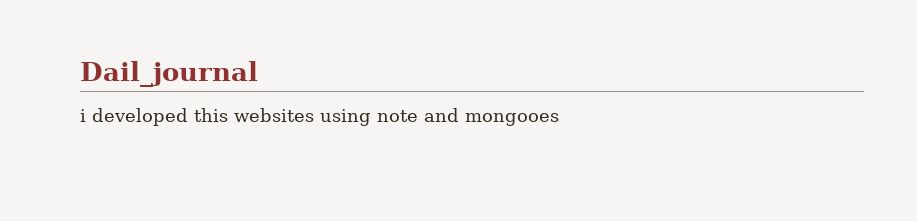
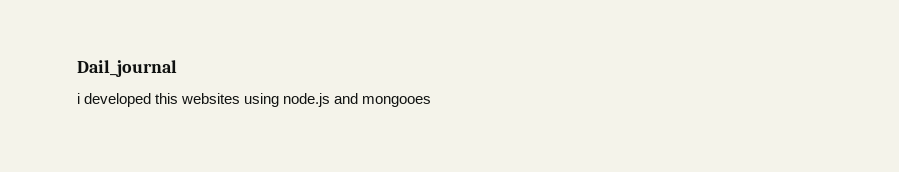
- i developed this websites using note and mongooes
+ i developed this websites using node.js and mongooes

